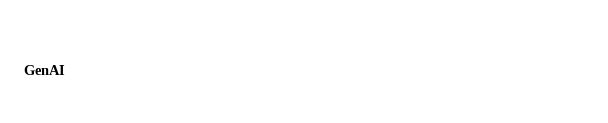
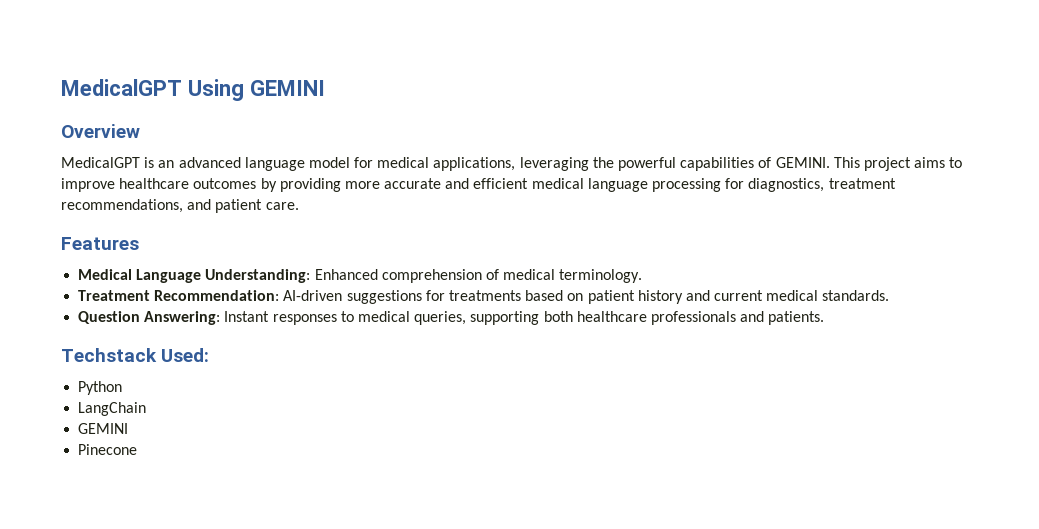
- GenAI
+ MedicalGPT Using GEMINI
+ Overview
+ MedicalGPT is an advanced language model for medical applications, leveraging the powerful capabilities of GEMINI. This project aims to improve healthcare outcomes by providing more accurate and efficient medical language processing for diagnostics, treatment recommendations, and patient care.
+ Features
+ Medical Language Understanding: Enhanced comprehension of medical terminology.
+ Treatment Recommendation: AI-driven suggestions for treatments based on patient history and current medical standards.
+ Question Answering: Instant responses to medical queries, supporting both healthcare professionals and patients.
+ Techstack Used:
+ Python
+ LangChain
+ GEMINI
+ Pinecone

